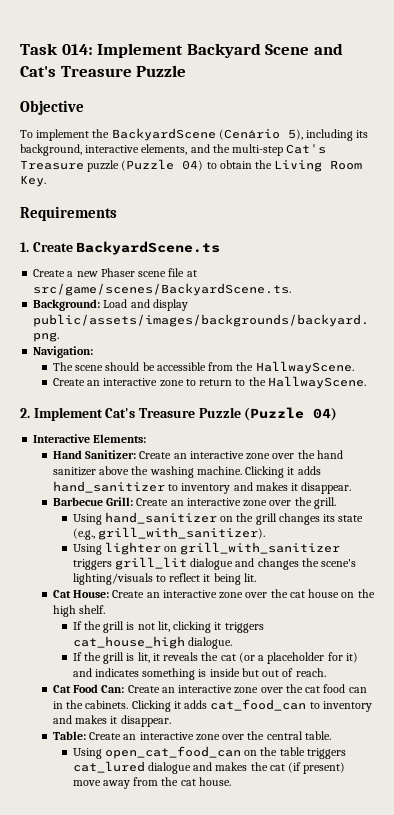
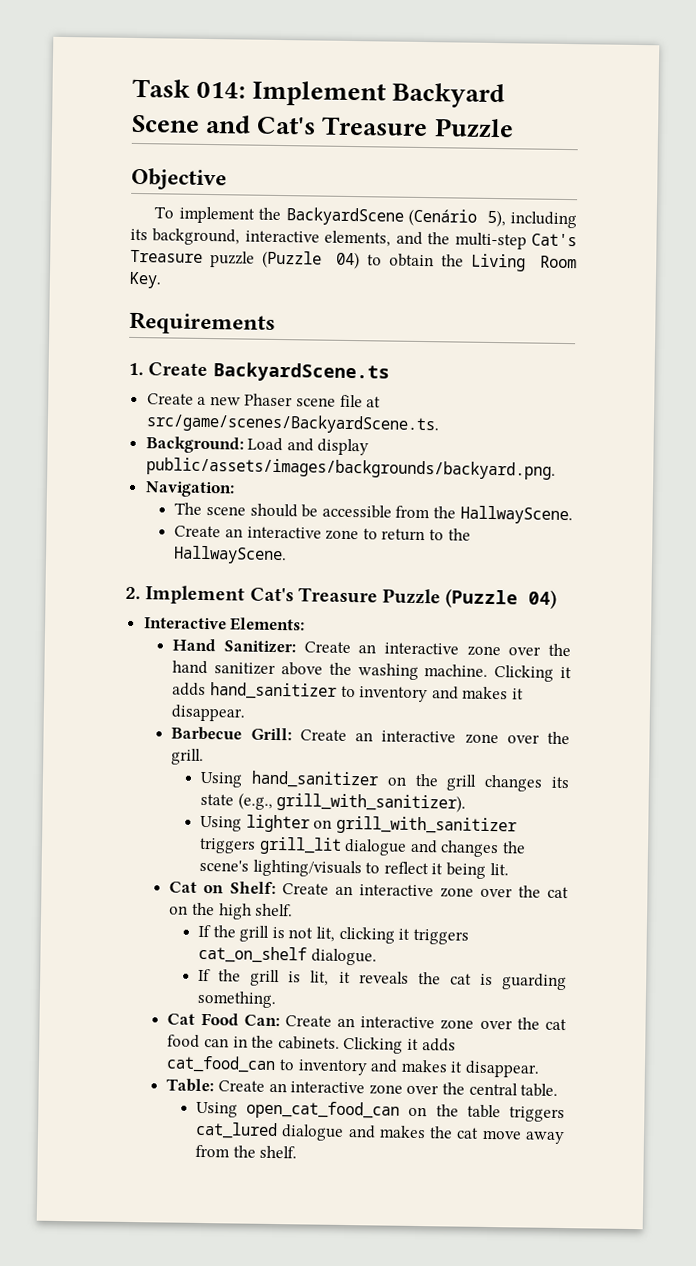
- Cat House: Create an interactive zone over the cat house on the high shelf.
+ Cat on Shelf: Create an interactive zone over the cat on the high shelf.
- If the grill is not lit, clicking it triggers cat_house_high dialogue.
+ If the grill is not lit, clicking it triggers cat_on_shelf dialogue.
- If the grill is lit, it reveals the cat (or a placeholder for it) and indicates something is inside but out of reach.
+ If the grill is lit, it reveals the cat is guarding something.
- Using open_cat_food_can on the table triggers cat_lured dialogue and makes the cat (if present) move away from the cat house.
+ Using open_cat_food_can on the table triggers cat_lured dialogue and makes the cat move away from the shelf.

